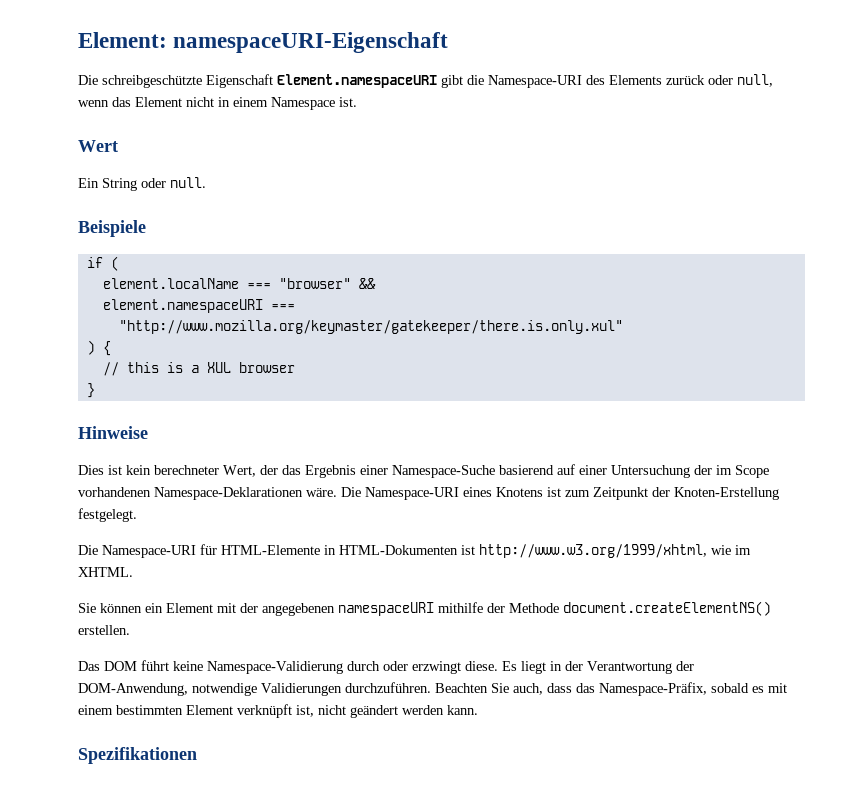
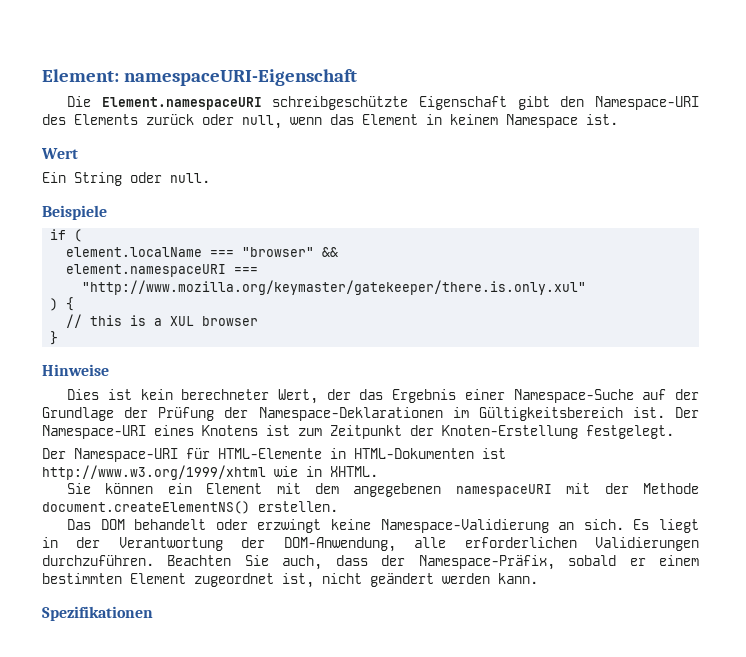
- Die schreibgeschützte Eigenschaft Element.namespaceURI gibt die Namespace-URI des Elements zurück oder null, wenn das Element nicht in einem Namespace ist.
+ Die Element.namespaceURI schreibgeschützte Eigenschaft gibt den Namespace-URI des Elements zurück oder null, wenn das Element in keinem Namespace ist.
- Dies ist kein berechneter Wert, der das Ergebnis einer Namespace-Suche basierend auf einer Untersuchung der im Scope vorhandenen Namespace-Deklarationen wäre. Die Namespace-URI eines Knotens ist zum Zeitpunkt der Knoten-Erstellung festgelegt.
+ Dies ist kein berechneter Wert, der das Ergebnis einer Namespace-Suche auf der Grundlage der Prüfung der Namespace-Deklarationen im Gültigkeitsbereich ist. Der Namespace-URI eines Knotens ist zum Zeitpunkt der Knoten-Erstellung festgelegt.
- Die Namespace-URI für HTML-Elemente in HTML-Dokumenten ist http://www.w3.org/1999/xhtml, wie im XHTML.
+ Der Namespace-URI für HTML-Elemente in HTML-Dokumenten ist http://www.w3.org/1999/xhtml wie in XHTML.
- Sie können ein Element mit der angegebenen namespaceURI mithilfe der Methode document.createElementNS() erstellen.
+ Sie können ein Element mit dem angegebenen namespaceURI mit der Methode document.createElementNS() erstellen.
- Das DOM führt keine Namespace-Validierung durch oder erzwingt diese.
+ Das DOM behandelt oder erzwingt keine Namespace-Validierung an sich.
- Es liegt in der Verantwortung der DOM-Anwendung, notwendige Validierungen durchzuführen.
+ Es liegt in der Verantwortung der DOM-Anwendung, alle erforderlichen Validierungen durchzuführen.
- Beachten Sie auch, dass das Namespace-Präfix, sobald es mit einem bestimmten Element verknüpft ist, nicht geändert werden kann.
+ Beachten Sie auch, dass der Namespace-Präfix, sobald er einem bestimmten Element zugeordnet ist, nicht geändert werden kann.

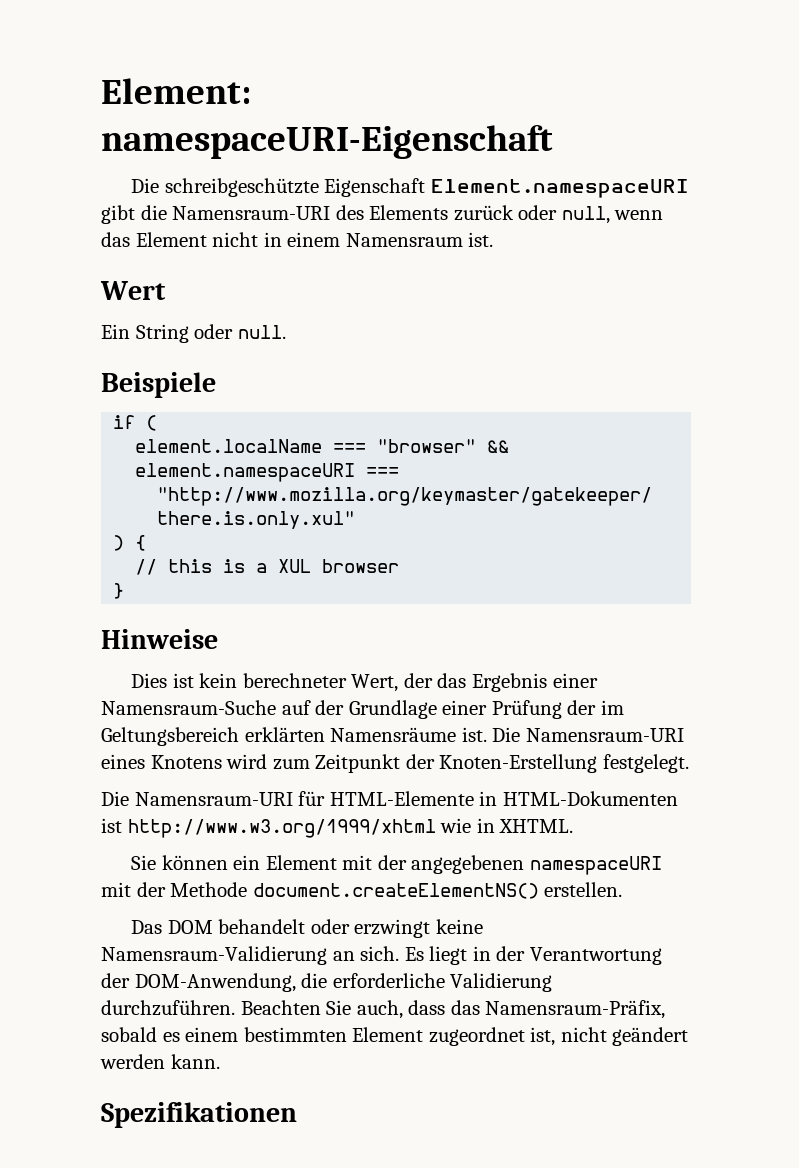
- Die Element.namespaceURI schreibgeschützte Eigenschaft gibt den Namespace-URI des Elements zurück oder null, wenn das Element in keinem Namespace ist.
+ Die schreibgeschützte Eigenschaft Element.namespaceURI gibt die Namensraum-URI des Elements zurück oder null, wenn das Element nicht in einem Namensraum ist.
- Dies ist kein berechneter Wert, der das Ergebnis einer Namespace-Suche auf der Grundlage der Prüfung der Namespace-Deklarationen im Gültigkeitsbereich ist. Der Namespace-URI eines Knotens ist zum Zeitpunkt der Knoten-Erstellung festgelegt.
+ Dies ist kein berechneter Wert, der das Ergebnis einer Namensraum-Suche auf der Grundlage einer Prüfung der im Geltungsbereich erklärten Namensräume ist. Die Namensraum-URI eines Knotens wird zum Zeitpunkt der Knoten-Erstellung festgelegt.
- Der Namespace-URI für HTML-Elemente in HTML-Dokumenten ist http://www.w3.org/1999/xhtml wie in XHTML.
+ Die Namensraum-URI für HTML-Elemente in HTML-Dokumenten ist http://www.w3.org/1999/xhtml wie in XHTML.
- Sie können ein Element mit dem angegebenen namespaceURI mit der Methode document.createElementNS() erstellen.
+ Sie können ein Element mit der angegebenen namespaceURI mit der Methode document.createElementNS() erstellen.
- Das DOM behandelt oder erzwingt keine Namespace-Validierung an sich.
+ Das DOM behandelt oder erzwingt keine Namensraum-Validierung an sich.
- Es liegt in der Verantwortung der DOM-Anwendung, alle erforderlichen Validierungen durchzuführen.
+ Es liegt in der Verantwortung der DOM-Anwendung, die erforderliche Validierung durchzuführen.
- Beachten Sie auch, dass der Namespace-Präfix, sobald er einem bestimmten Element zugeordnet ist, nicht geändert werden kann.
+ Beachten Sie auch, dass das Namensraum-Präfix, sobald es einem bestimmten Element zugeordnet ist, nicht geändert werden kann.

